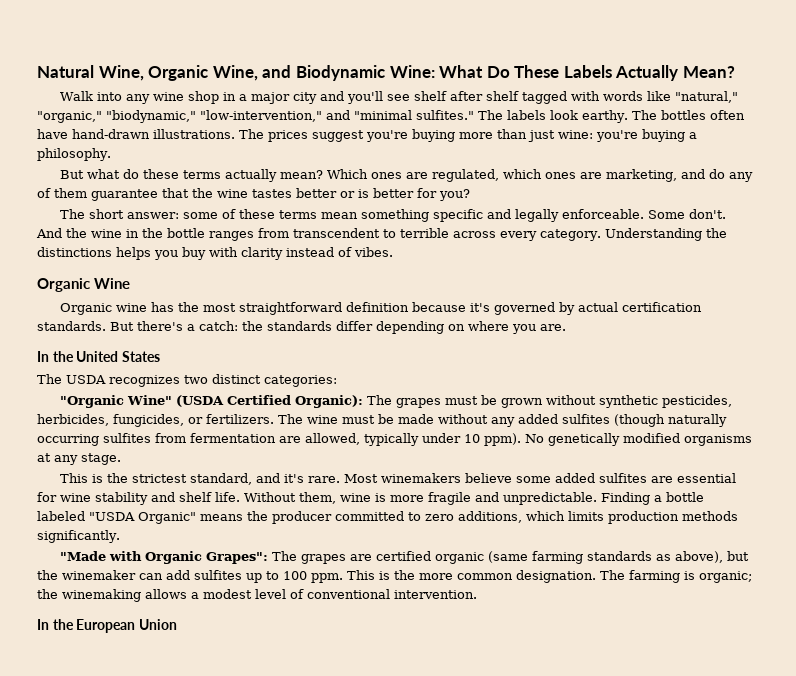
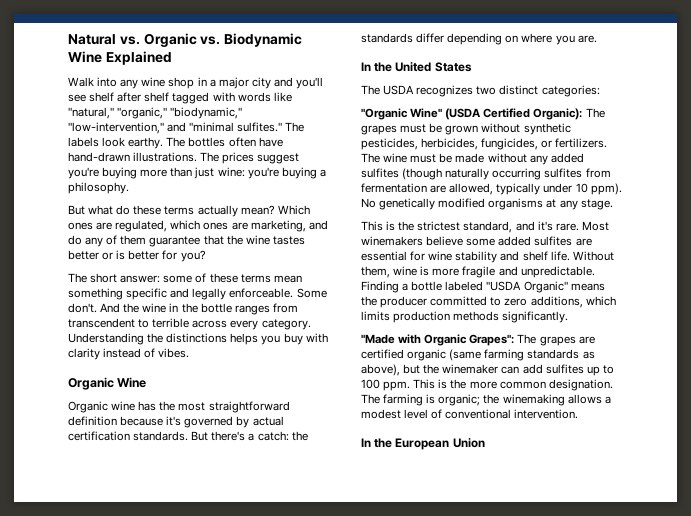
- Natural Wine, Organic Wine, and Biodynamic Wine: What Do These Labels Actually Mean?
+ Natural vs. Organic vs. Biodynamic Wine Explained

